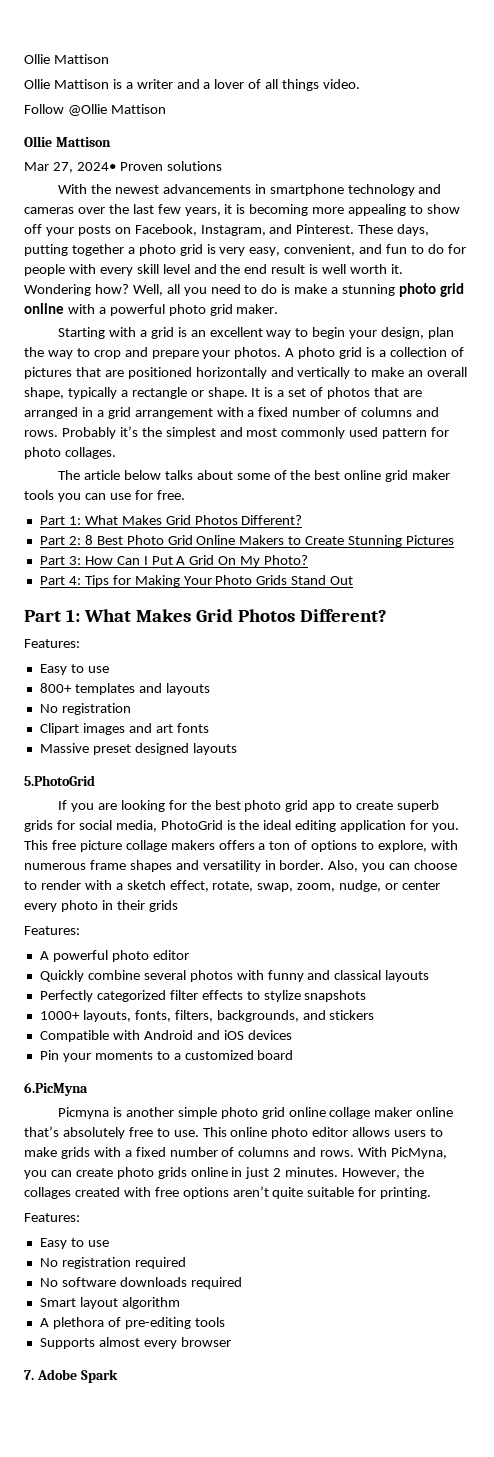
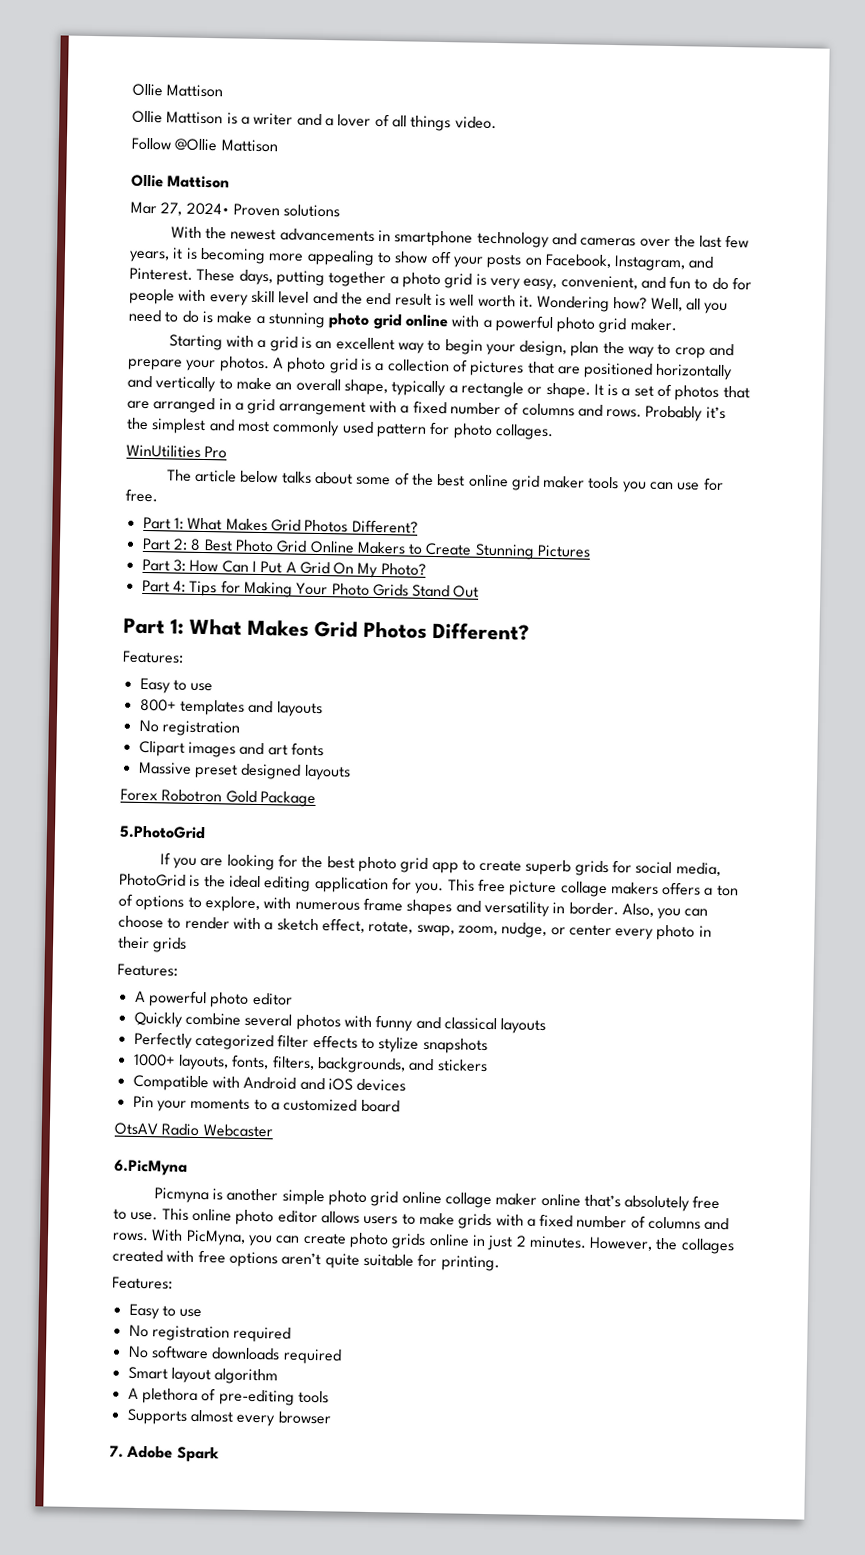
+ WinUtilities Pro
+ Forex Robotron Gold Package
+ OtsAV Radio Webcaster

